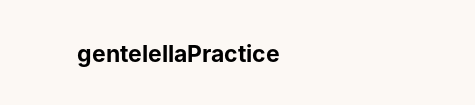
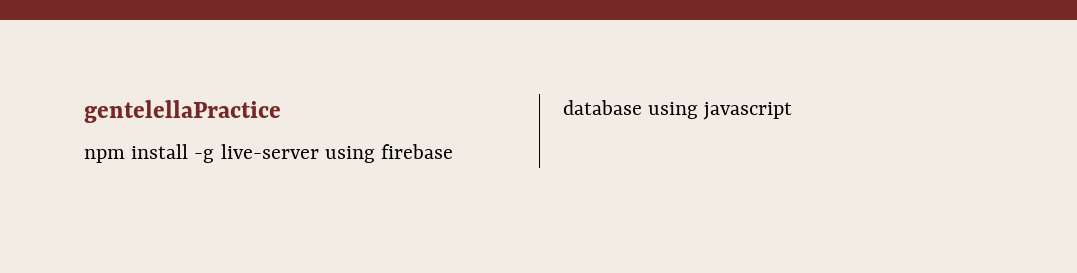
+ npm install -g live-server using firebase database using javascript

